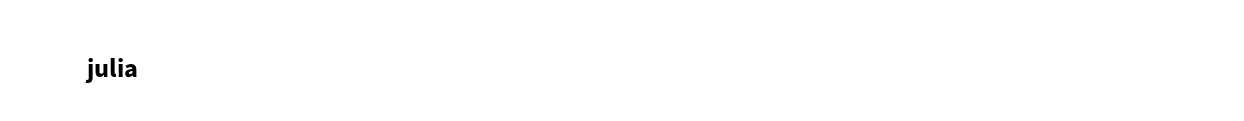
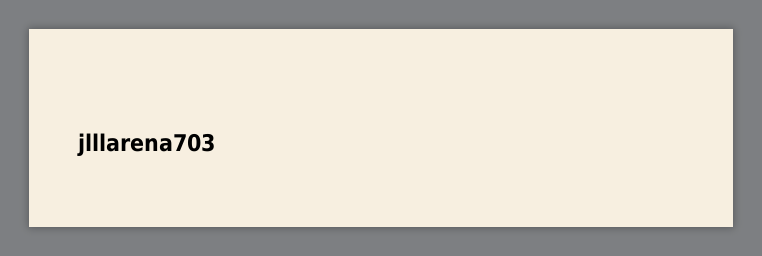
- julia
+ jlllarena703

